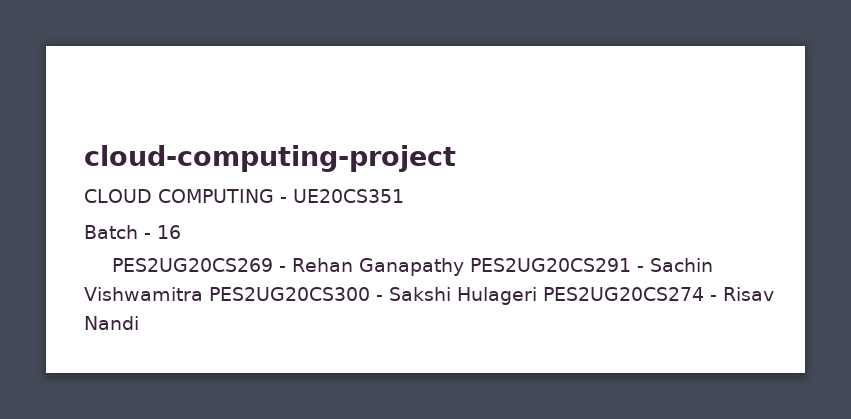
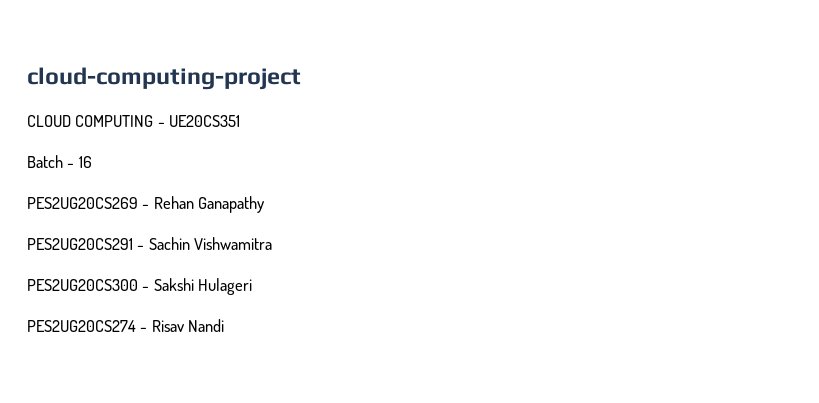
- PES2UG20CS269 - Rehan Ganapathy PES2UG20CS291 - Sachin Vishwamitra PES2UG20CS300 - Sakshi Hulageri PES2UG20CS274 - Risav Nandi
+ PES2UG20CS269 - Rehan Ganapathy
+ PES2UG20CS291 - Sachin Vishwamitra
+ PES2UG20CS300 - Sakshi Hulageri
+ PES2UG20CS274 - Risav Nandi

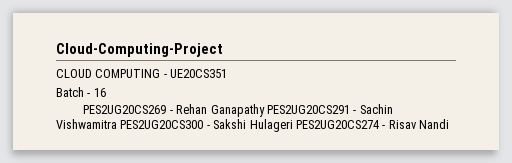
- cloud-computing-project
+ Cloud-Computing-Project
- PES2UG20CS269 - Rehan Ganapathy
- PES2UG20CS291 - Sachin Vishwamitra
- PES2UG20CS300 - Sakshi Hulageri
- PES2UG20CS274 - Risav Nandi
+ PES2UG20CS269 - Rehan Ganapathy PES2UG20CS291 - Sachin Vishwamitra PES2UG20CS300 - Sakshi Hulageri PES2UG20CS274 - Risav Nandi

